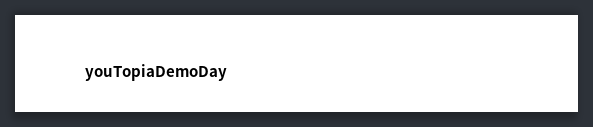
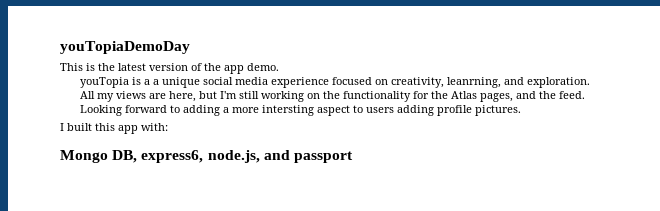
+ This is the latest version of the app demo.
+ youTopia is a a unique social media experience focused on creativity, leanrning, and exploration.
+ All my views are here, but I'm still working on the functionality for the Atlas pages, and the feed.
+ Looking forward to adding a more intersting aspect to users adding profile pictures.
+ I built this app with:
+ Mongo DB, express6, node.js, and passport

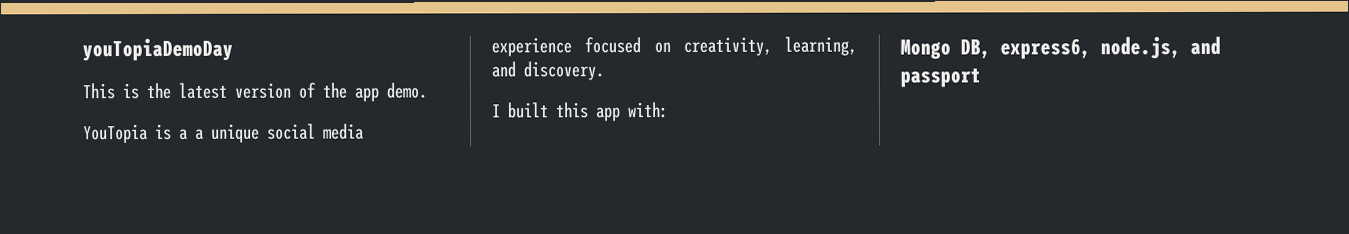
- youTopia is a a unique social media experience focused on creativity, leanrning, and exploration.
- All my views are here, but I'm still working on the functionality for the Atlas pages, and the feed.
- Looking forward to adding a more intersting aspect to users adding profile pictures.
+ YouTopia is a a unique social media experience focused on creativity, learning, and discovery.

